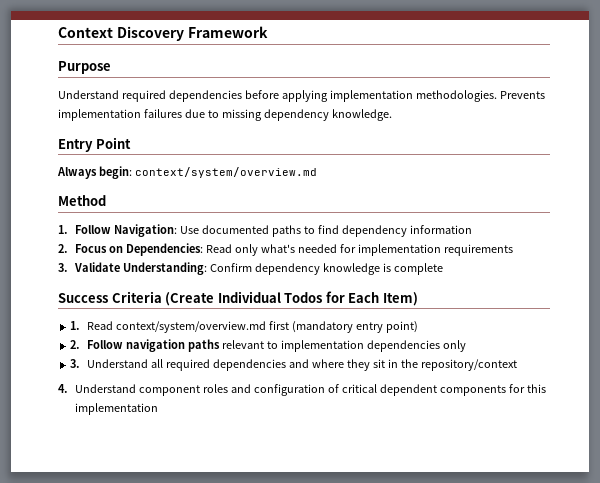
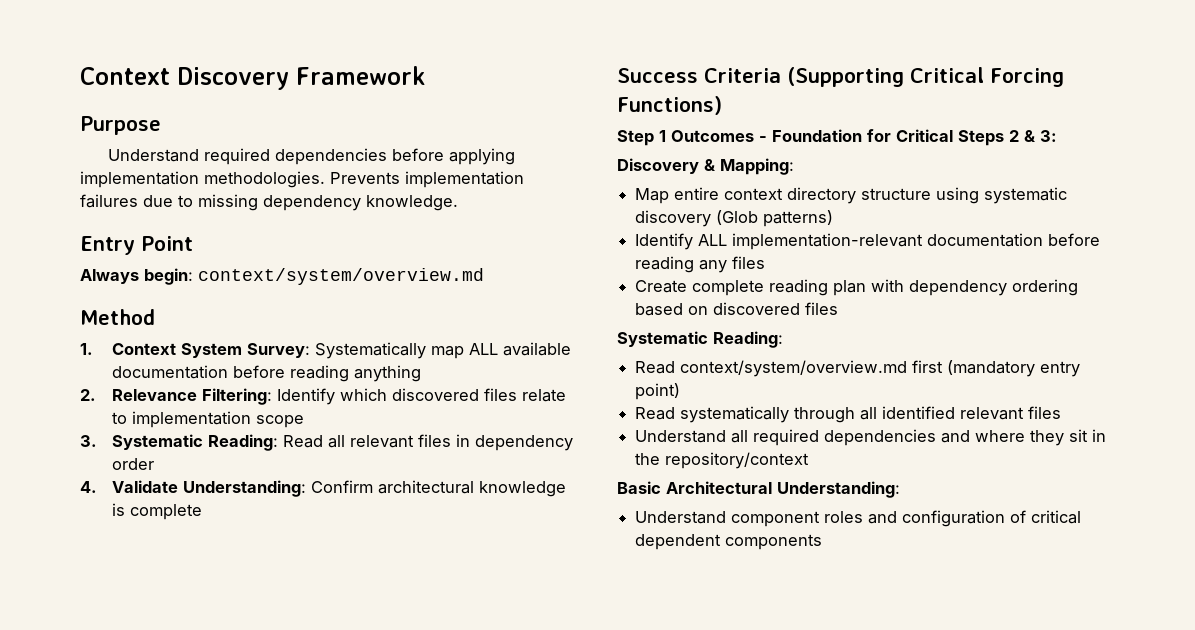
- 1. Follow Navigation: Use documented paths to find dependency information
- 2. Focus on Dependencies: Read only what's needed for implementation requirements
- 3. Validate Understanding: Confirm dependency knowledge is complete
+ 1. Context System Survey: Systematically map ALL available documentation before reading anything
+ 2. Relevance Filtering: Identify which discovered files relate to implementation scope
+ 3. Systematic Reading: Read all relevant files in dependency order
+ 4. Validate Understanding: Confirm architectural knowledge is complete
- Success Criteria (Create Individual Todos for Each Item)
- 1. Read context/system/overview.md first (mandatory entry point)
+ Success Criteria (Supporting Critical Forcing Functions)
+ Step 1 Outcomes - Foundation for Critical Steps 2 & 3:
+ Discovery & Mapping:
+ Map entire context directory structure using systematic discovery (Glob patterns)
+ Identify ALL implementation-relevant documentation before reading any files
+ Create complete reading plan with dependency ordering based on discovered files
+ Systematic Reading:
+ Read context/system/overview.md first (mandatory entry point)
- 2. Follow navigation paths relevant to implementation dependencies only
- 3. Understand all required dependencies and where they sit in the repository/context
+ Read systematically through all identified relevant files
+ Understand all required dependencies and where they sit in the repository/context
- 4. Understand component roles and configuration of critical dependent components for this implementation
+ Basic Architectural Understanding:
+ Understand component roles and configuration of critical dependent components

